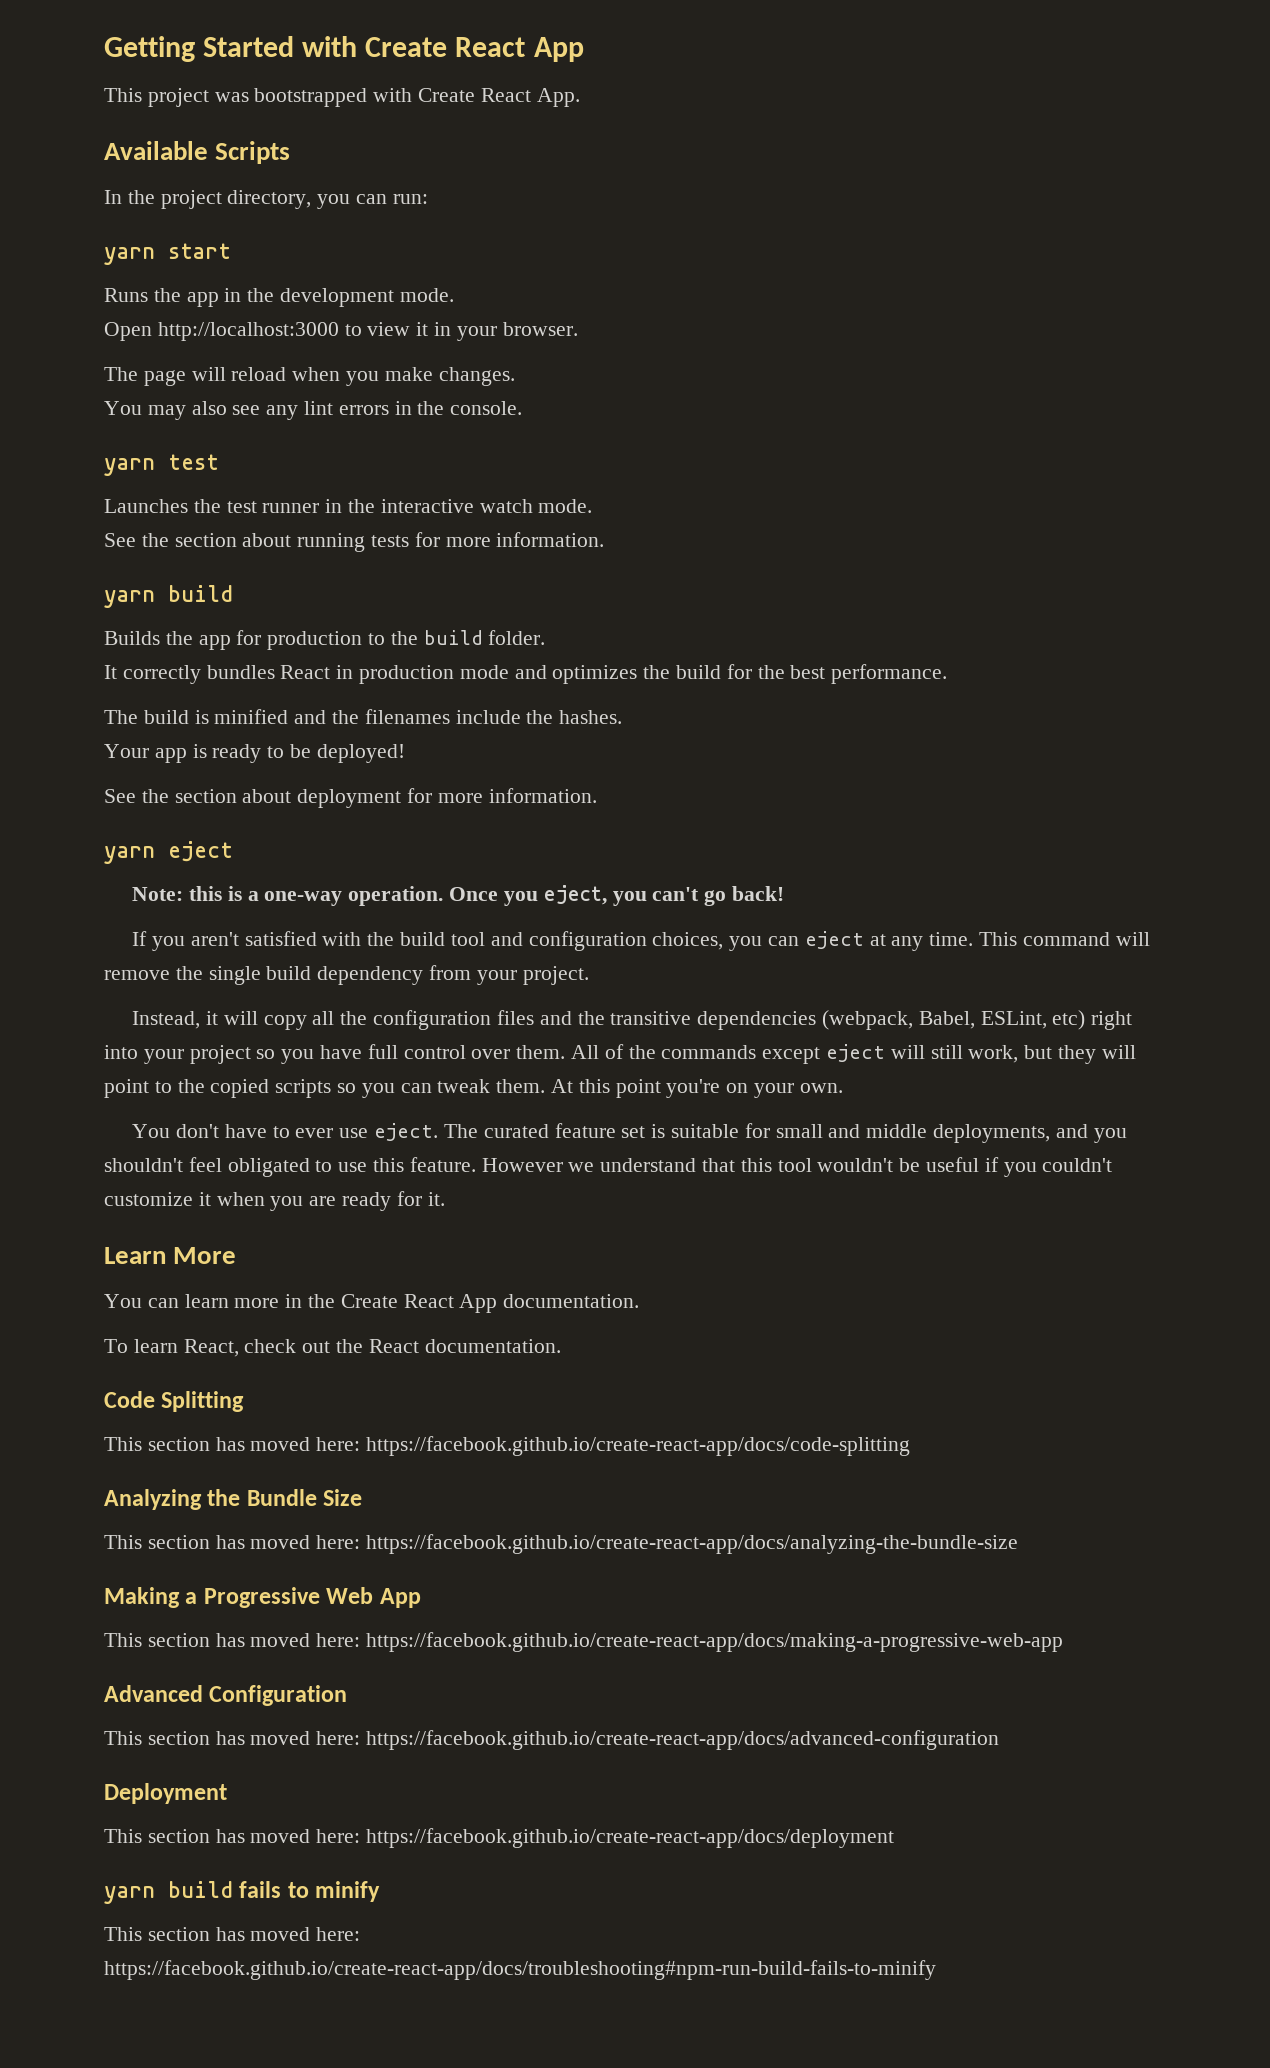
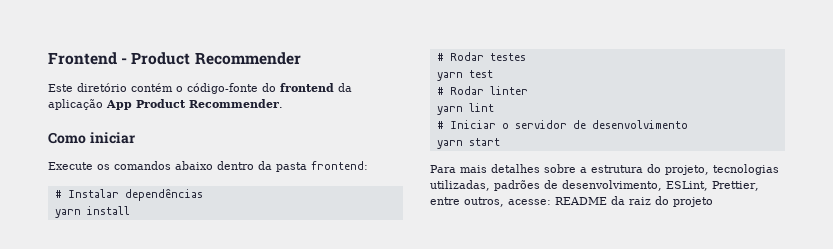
- Getting Started with Create React App
- This project was bootstrapped with Create React App.
- Available Scripts
- In the project directory, you can run:
+ Frontend - Product Recommender
+ Este diretório contém o código-fonte do frontend da aplicação App Product Recommender.
+ Como iniciar
+ Execute os comandos abaixo dentro da pasta frontend:
+ # Instalar dependências
+ yarn install
+ # Rodar testes
+ yarn test
+ # Rodar linter
+ yarn lint
+ # Iniciar o servidor de desenvolvimento
  yarn start
- Runs the app in the development mode.
- Open http://localhost:3000 to view it in your browser.
- The page will reload when you make changes.
- You may also see any lint errors in the console.
- yarn test
- Launches the test runner in the interactive watch mode.
- See the section about running tests for more information.
- yarn build
- Builds the app for production to the build folder.
- It correctly bundles React in production mode and optimizes the build for the best performance.
- The build is minified and the filenames include the hashes.
- Your app is ready to be deployed!
- See the section about deployment for more information.
- yarn eject
- Note: this is a one-way operation. Once you eject, you can't go back!
- If you aren't satisfied with the build tool and configuration choices, you can eject at any time. This command will remove the single build dependency from your project.
- Instead, it will copy all the configuration files and the transitive dependencies (webpack, Babel, ESLint, etc) right into your project so you have full control over them. All of the commands except eject will still work, but they will point to the copied scripts so you can tweak them. At this point you're on your own.
- You don't have to ever use eject. The curated feature set is suitable for small and middle deployments, and you shouldn't feel obligated to use this feature. However we understand that this tool wouldn't be useful if you couldn't customize it when you are ready for it.
- Learn More
- You can learn more in the Create React App documentation.
- To learn React, check out the React documentation.
- Code Splitting
- This section has moved here: https://facebook.github.io/create-react-app/docs/code-splitting
- Analyzing the Bundle Size
- This section has moved here: https://facebook.github.io/create-react-app/docs/analyzing-the-bundle-size
- Making a Progressive Web App
- This section has moved here: https://facebook.github.io/create-react-app/docs/making-a-progressive-web-app
- Advanced Configuration
- This section has moved here: https://facebook.github.io/create-react-app/docs/advanced-configuration
- Deployment
- This section has moved here: https://facebook.github.io/create-react-app/docs/deployment
- yarn build fails to minify
- This section has moved here: https://facebook.github.io/create-react-app/docs/troubleshooting#npm-run-build-fails-to-minify
+ Para mais detalhes sobre a estrutura do projeto, tecnologias utilizadas, padrões de desenvolvimento, ESLint, Prettier, entre outros, acesse: README da raiz do projeto

